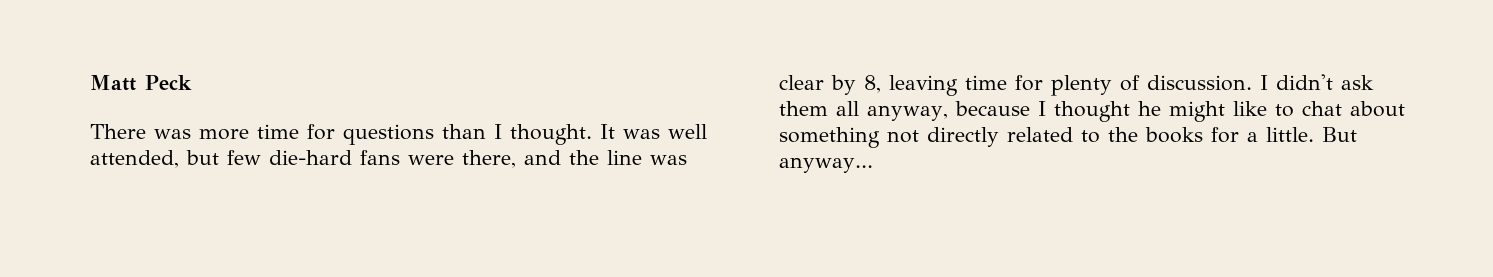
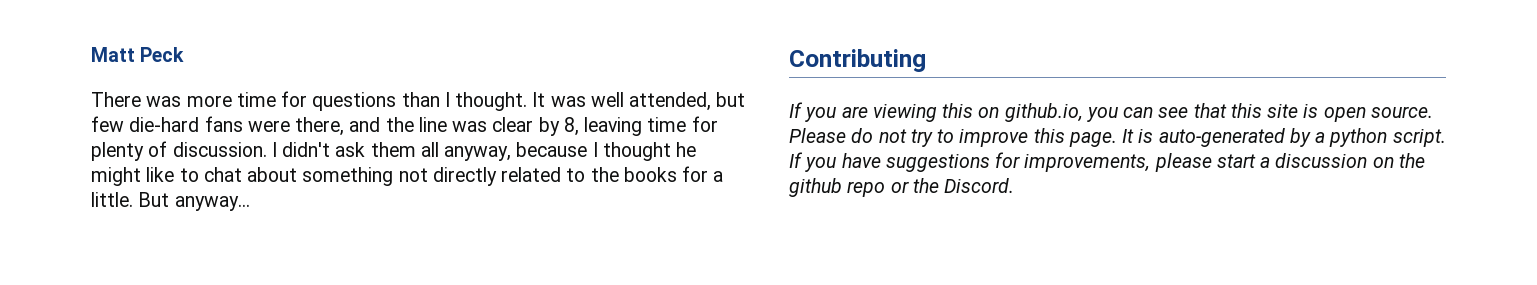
+ Contributing
+ If you are viewing this on github.io, you can see that this site is open source. Please do not try to improve this page. It is auto-generated by a python script. If you have suggestions for improvements, please start a discussion on the github repo or the Discord.

